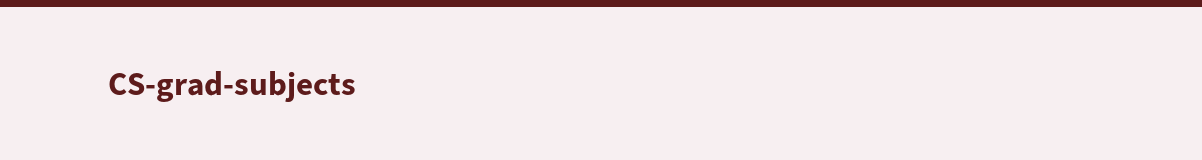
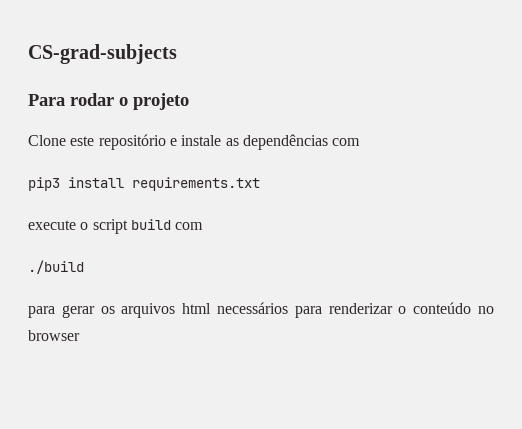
+ Para rodar o projeto
+ Clone este repositório e instale as dependências com
+ pip3 install requirements.txt
+ execute o script build com
+ ./build
+ para gerar os arquivos html necessários para renderizar o conteúdo no browser

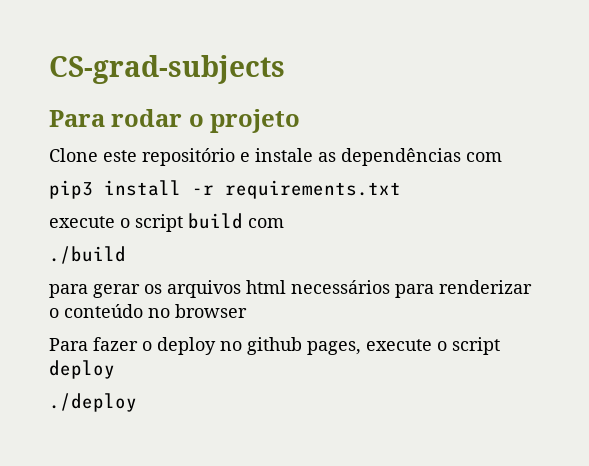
- pip3 install requirements.txt
+ pip3 install -r requirements.txt
+ Para fazer o deploy no github pages, execute o script deploy
+ ./deploy

